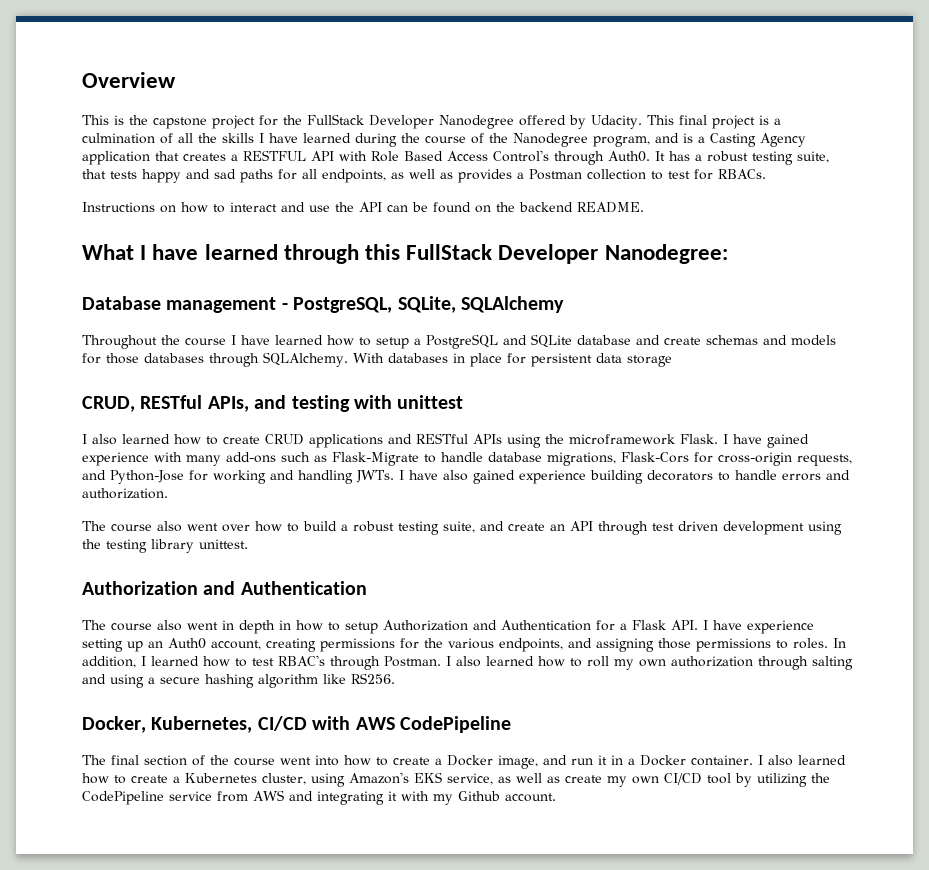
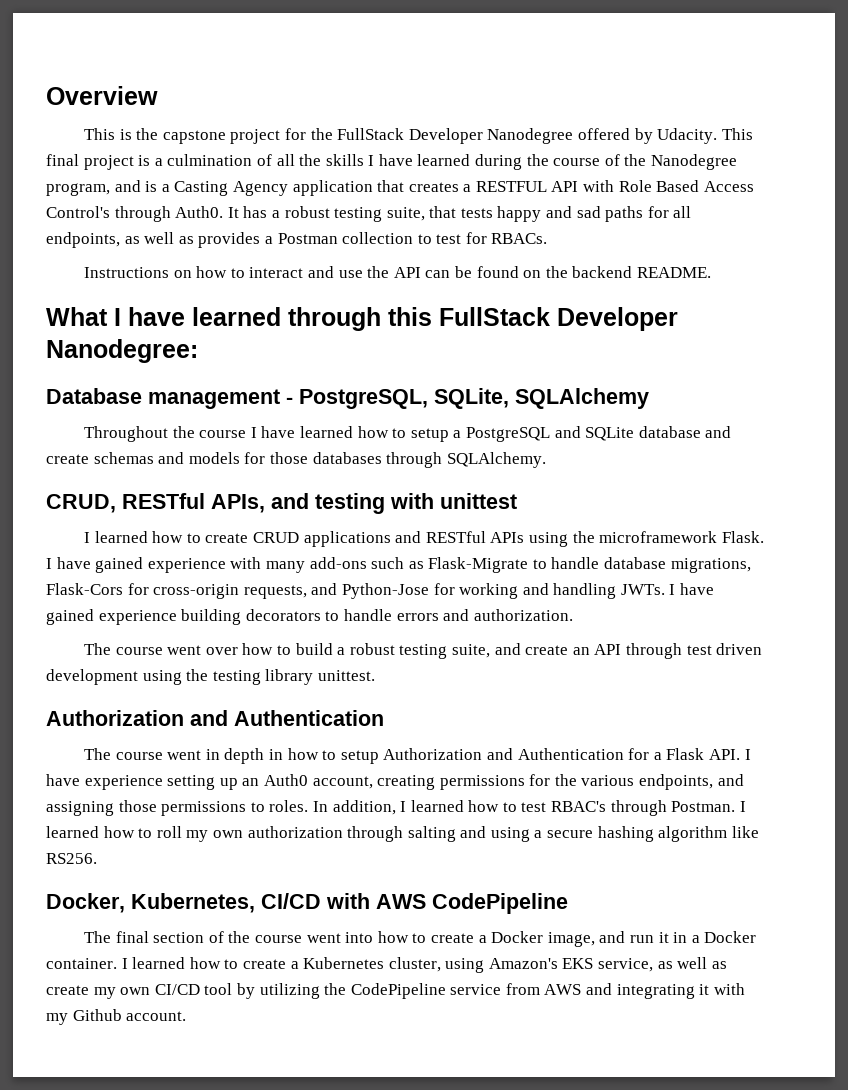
- With databases in place for persistent data storage
- I also learned how to create CRUD applications and RESTful APIs using the microframework Flask.
+ I learned how to create CRUD applications and RESTful APIs using the microframework Flask.
- I have also gained experience building decorators to handle errors and authorization.
+ I have gained experience building decorators to handle errors and authorization.
- The course also went over how to build a robust testing suite, and create an API through test driven development using the testing library unittest.
+ The course went over how to build a robust testing suite, and create an API through test driven development using the testing library unittest.
- The course also went in depth in how to setup Authorization and Authentication for a Flask API. I have experience setting up an Auth0 account, creating permissions for the various endpoints, and assigning those permissions to roles.
+ The course went in depth in how to setup Authorization and Authentication for a Flask API. I have experience setting up an Auth0 account, creating permissions for the various endpoints, and assigning those permissions to roles.
- I also learned how to roll my own authorization through salting and using a secure hashing algorithm like RS256.
+ I learned how to roll my own authorization through salting and using a secure hashing algorithm like RS256.
- I also learned how to create a Kubernetes cluster, using Amazon's EKS service, as well as create my own CI/CD tool by utilizing the CodePipeline service from AWS and integrating it with my Github account.
+ I learned how to create a Kubernetes cluster, using Amazon's EKS service, as well as create my own CI/CD tool by utilizing the CodePipeline service from AWS and integrating it with my Github account.

